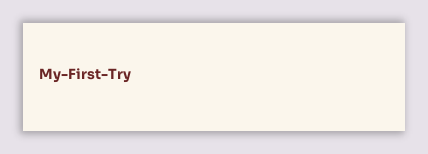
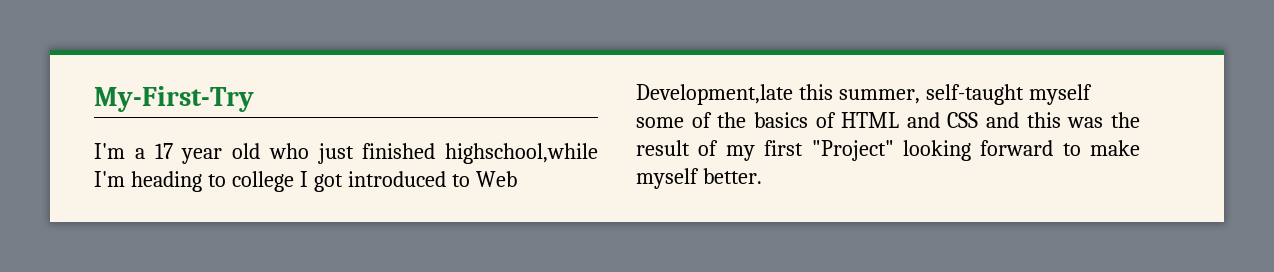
+ I'm a 17 year old who just finished highschool,while I'm heading to college I got introduced to Web Development,late this summer, self-taught myself some of the basics of HTML and CSS and this was the result of my first "Project" looking forward to make myself better.

